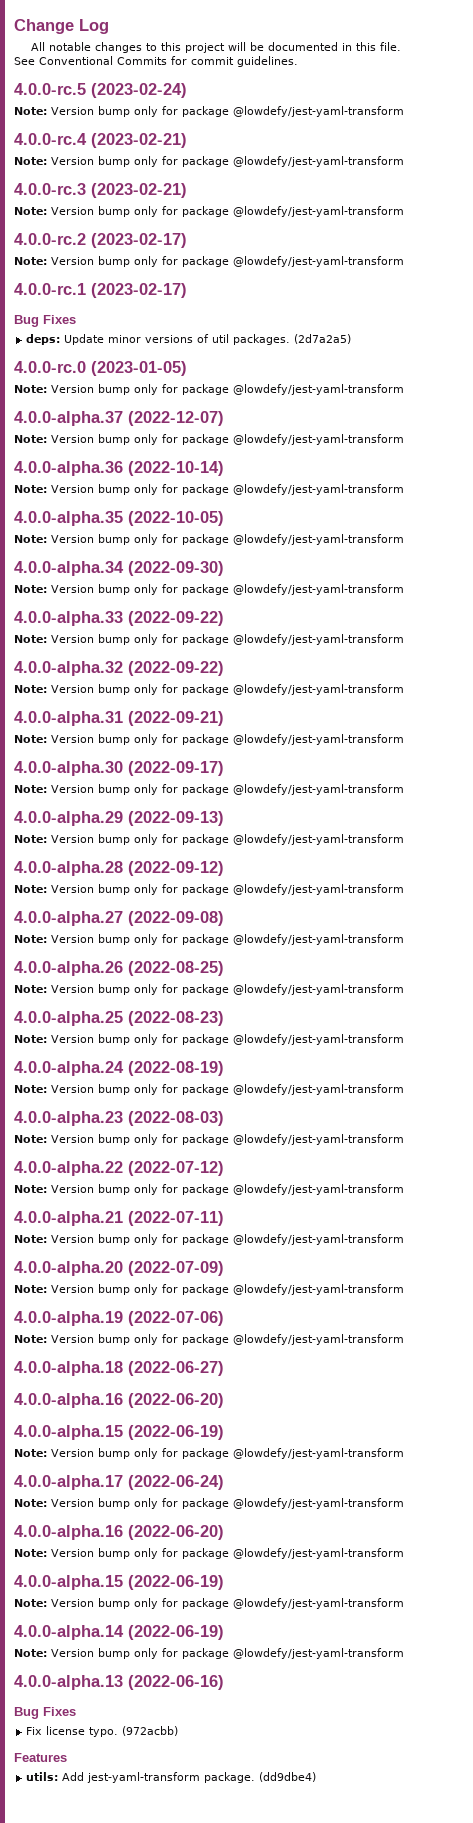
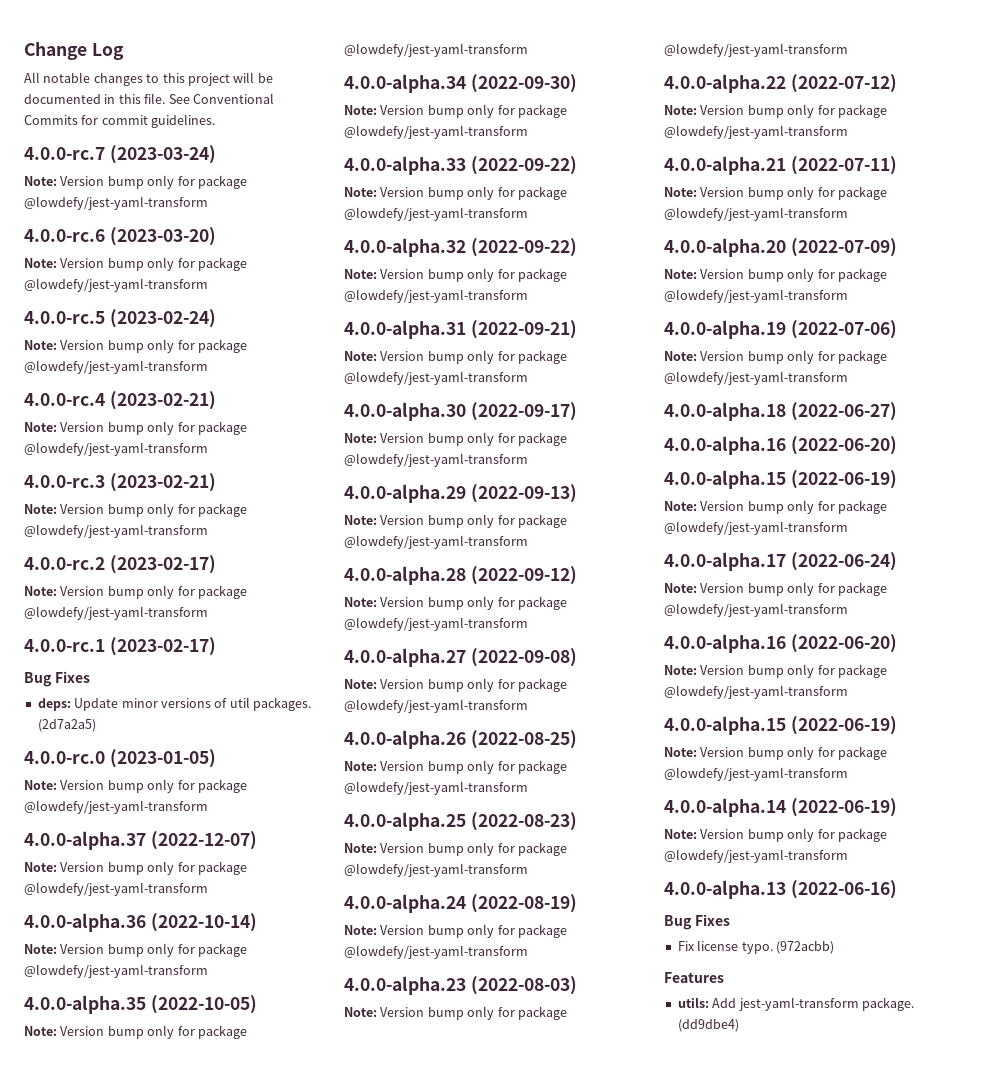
+ 4.0.0-rc.7 (2023-03-24)
+ Note: Version bump only for package @lowdefy/jest-yaml-transform
+ 4.0.0-rc.6 (2023-03-20)
+ Note: Version bump only for package @lowdefy/jest-yaml-transform

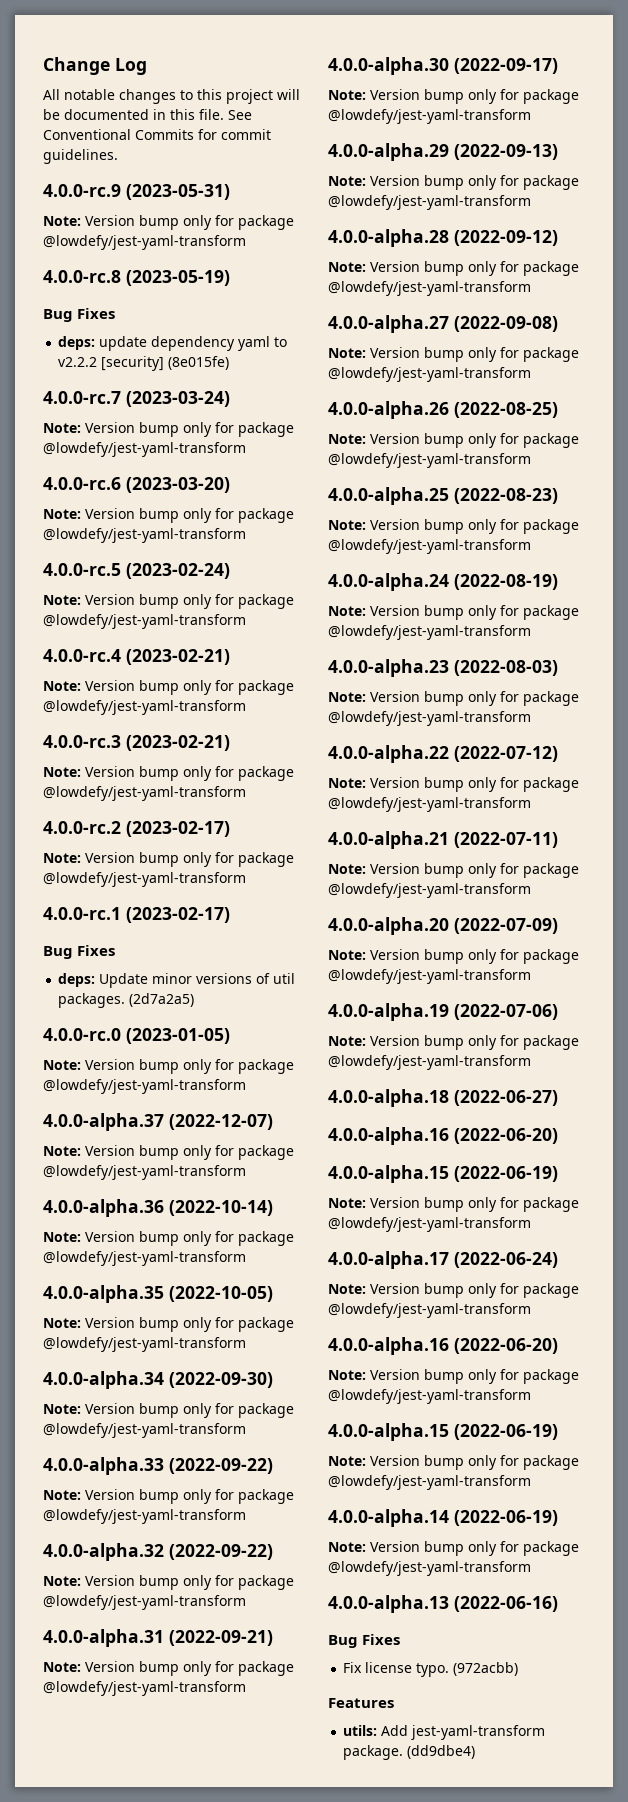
+ 4.0.0-rc.9 (2023-05-31)
+ Note: Version bump only for package @lowdefy/jest-yaml-transform
+ 4.0.0-rc.8 (2023-05-19)
+ Bug Fixes
+ deps: update dependency yaml to v2.2.2 [security] (8e015fe)

